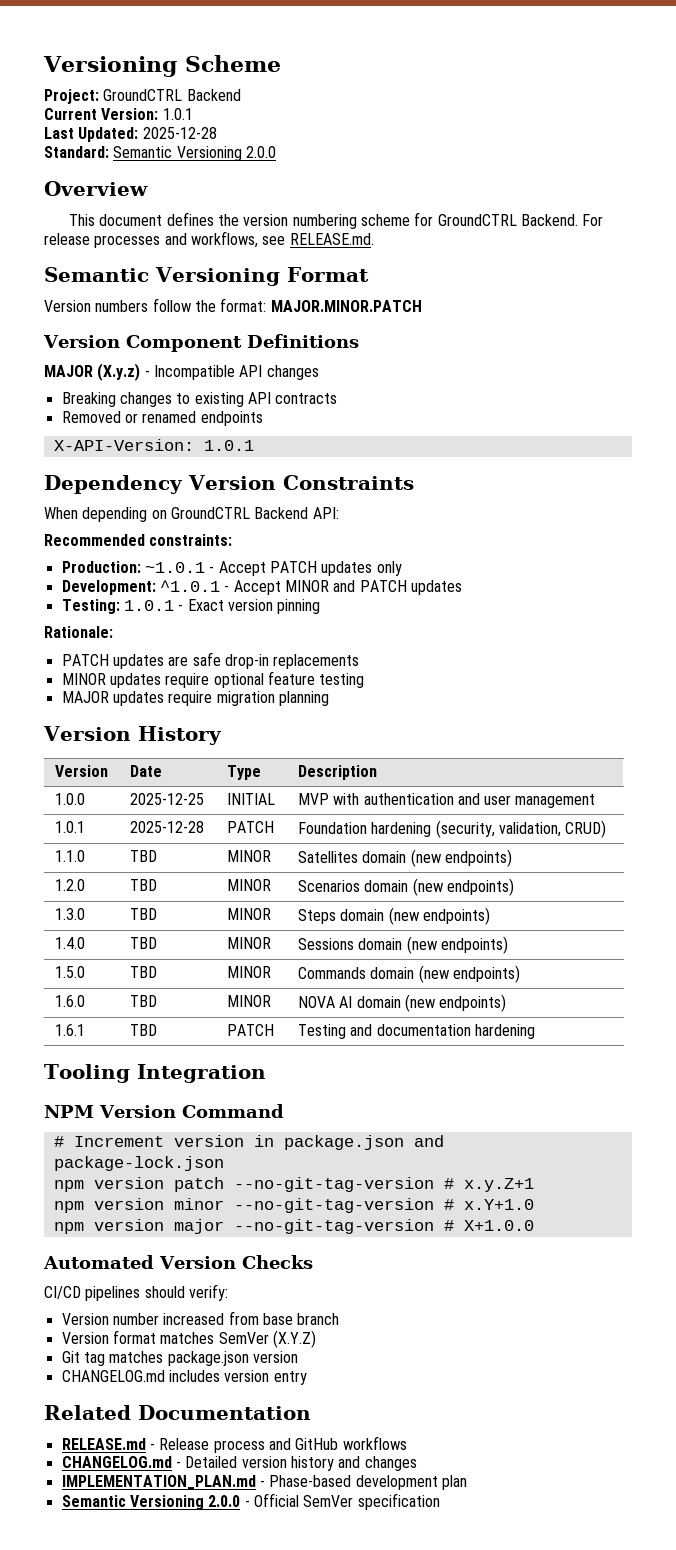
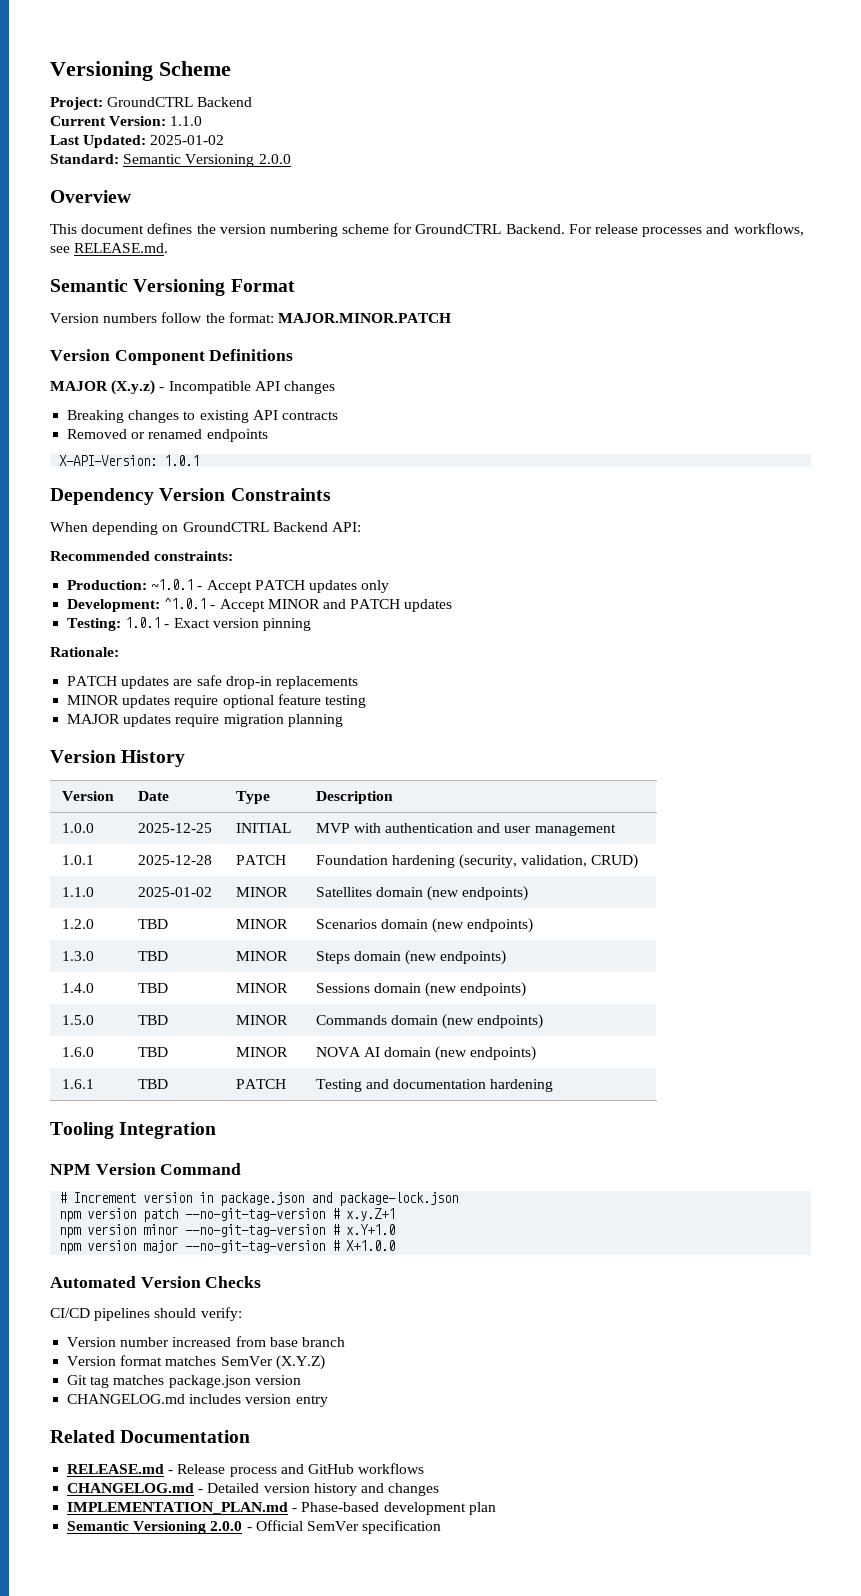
- Current Version: 1.0.1
+ Current Version: 1.1.0
- Last Updated: 2025-12-28
+ Last Updated: 2025-01-02
- 1.1.0 | TBD | MINOR | Satellites domain (new endpoints)
+ 1.1.0 | 2025-01-02 | MINOR | Satellites domain (new endpoints)

